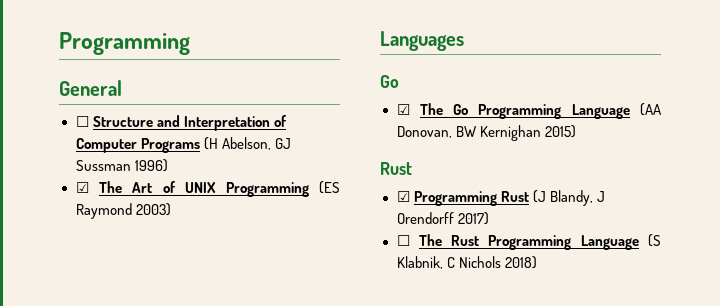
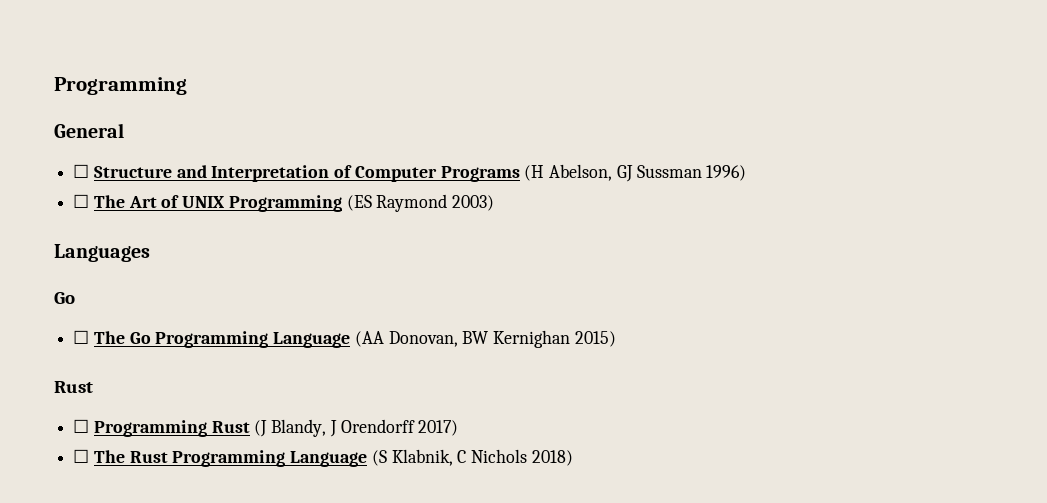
- ☑ The Art of UNIX Programming (ES Raymond 2003)
+ ☐ The Art of UNIX Programming (ES Raymond 2003)
- ☑ The Go Programming Language (AA Donovan, BW Kernighan 2015)
+ ☐ The Go Programming Language (AA Donovan, BW Kernighan 2015)
- ☑ Programming Rust (J Blandy, J Orendorff 2017)
+ ☐ Programming Rust (J Blandy, J Orendorff 2017)

